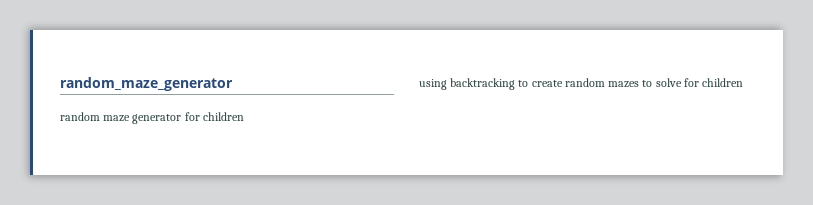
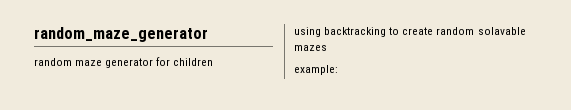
- using backtracking to create random mazes to solve for children
+ using backtracking to create random solavable mazes
+ example:

